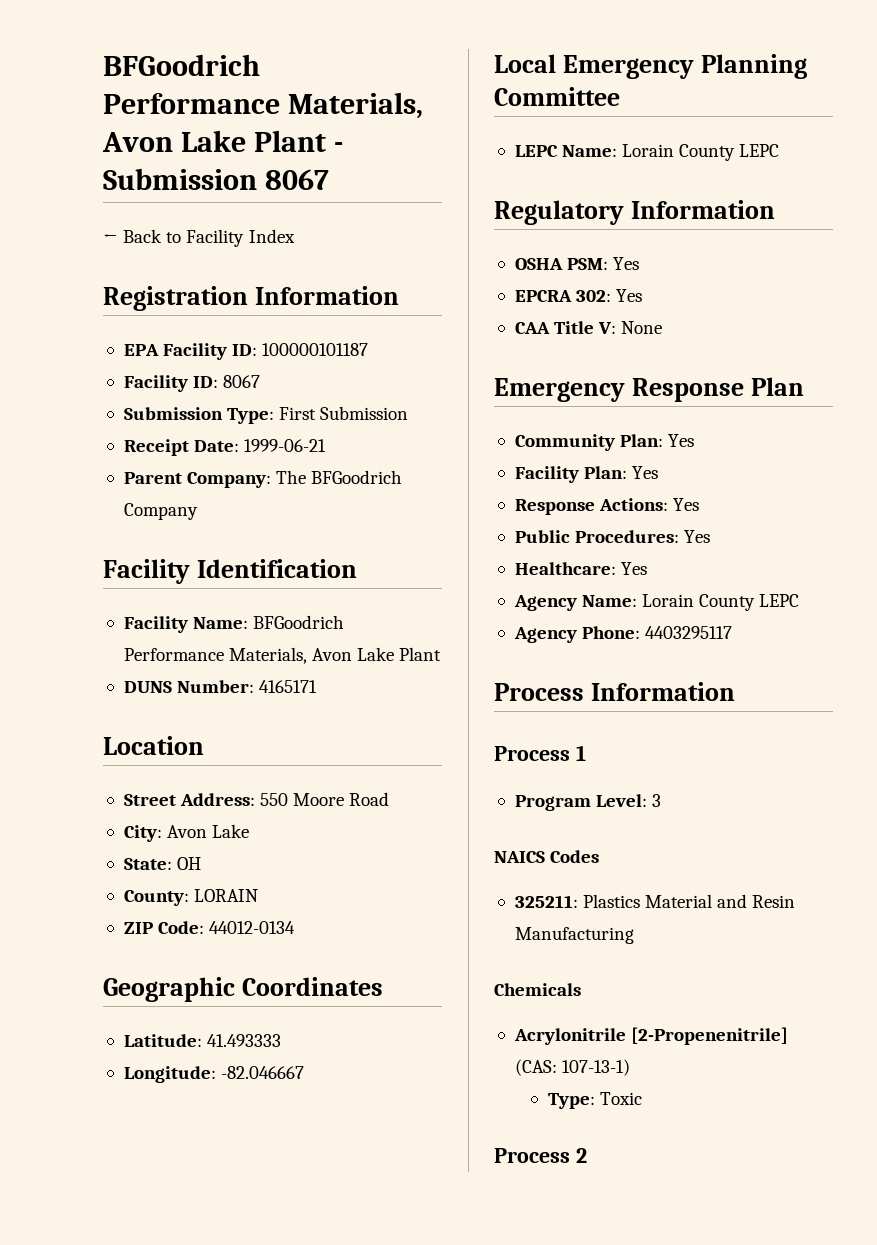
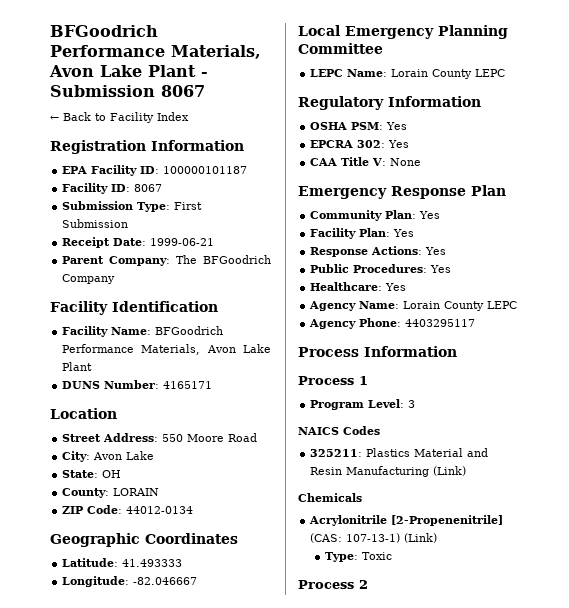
- 325211: Plastics Material and Resin Manufacturing
+ 325211: Plastics Material and Resin Manufacturing (Link)
- Acrylonitrile [2-Propenenitrile] (CAS: 107-13-1)
+ Acrylonitrile [2-Propenenitrile] (CAS: 107-13-1) (Link)

